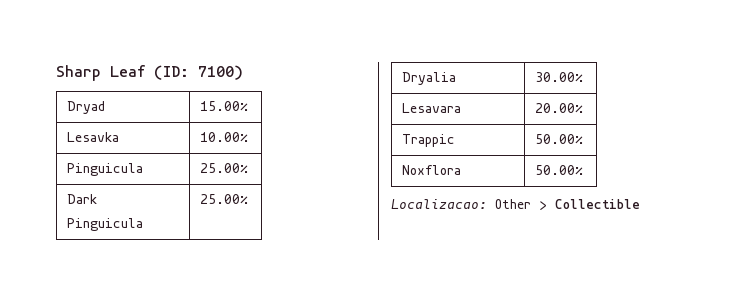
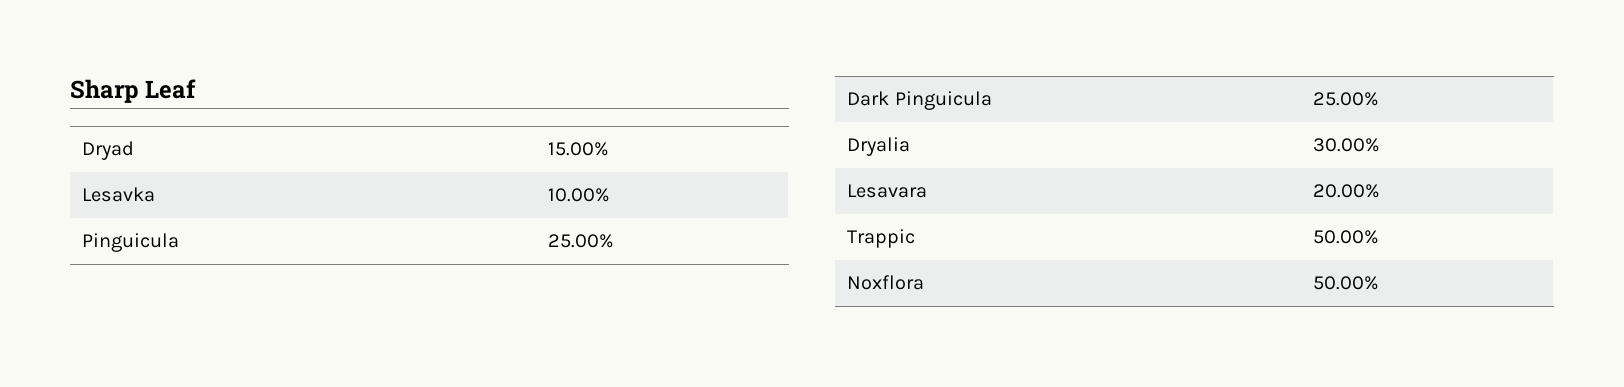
- Sharp Leaf (ID: 7100)
+ Sharp Leaf
- Localizacao: Other > Collectible

